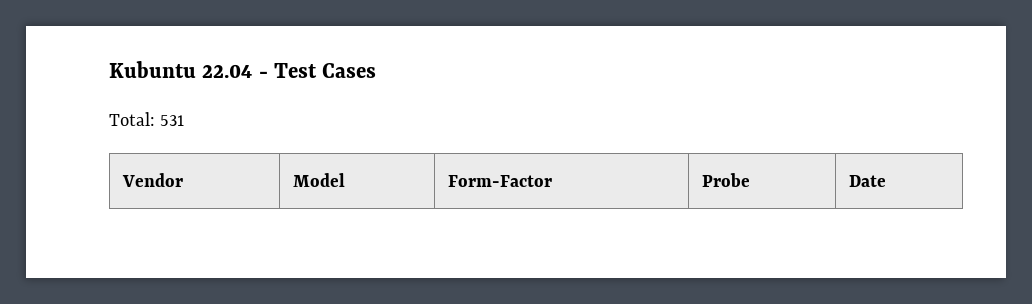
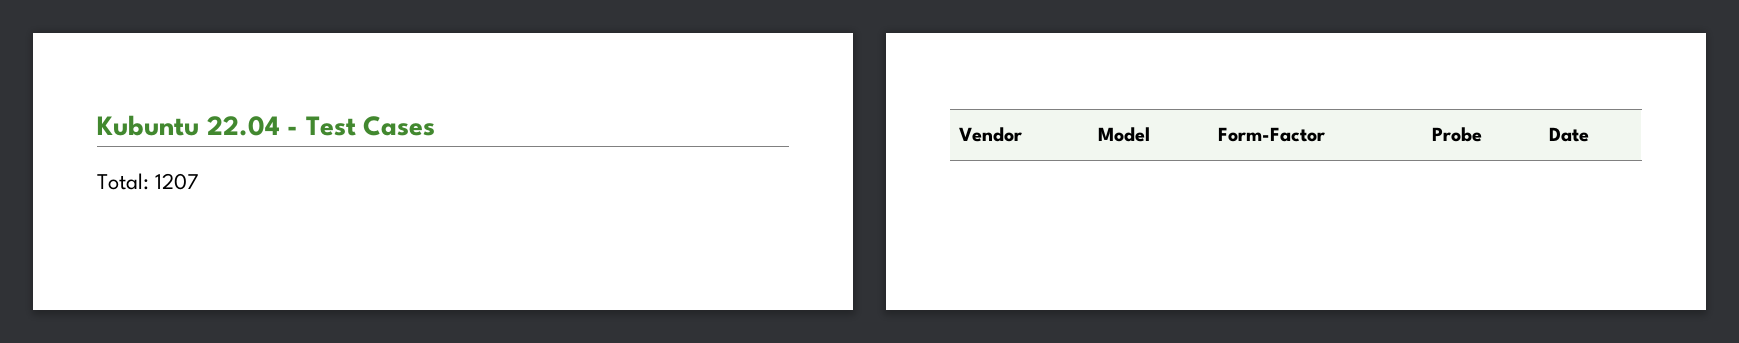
- Total: 531
+ Total: 1207

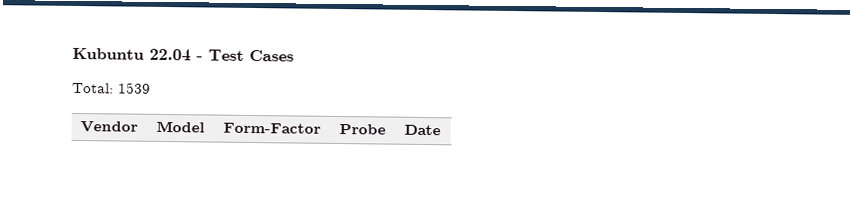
- Total: 1207
+ Total: 1539

